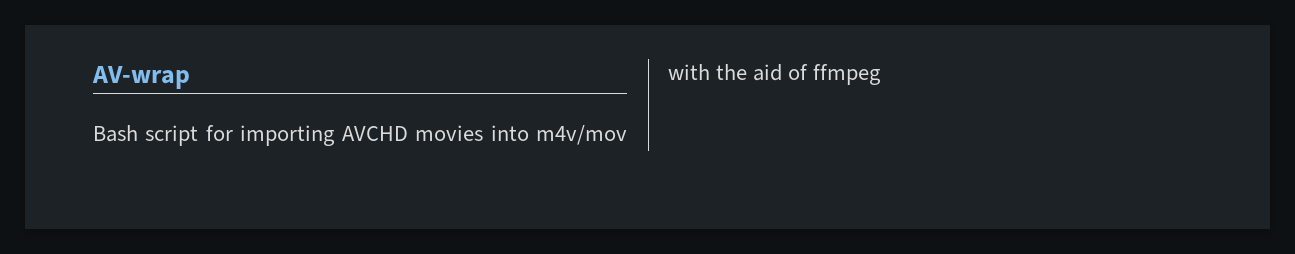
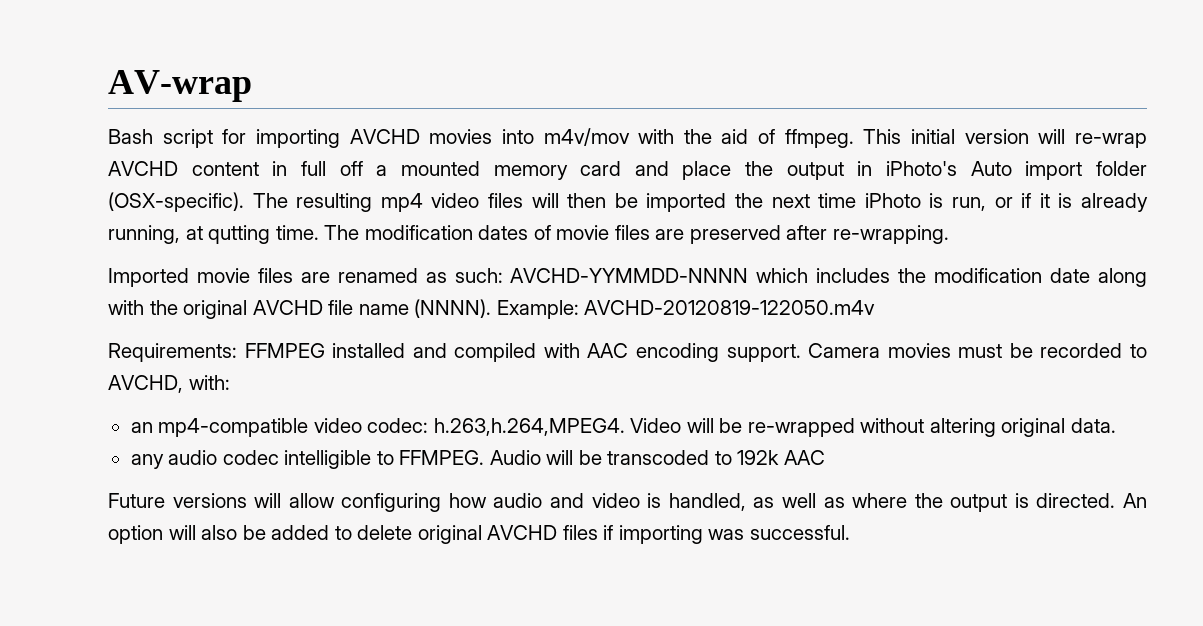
- Bash script for importing AVCHD movies into m4v/mov with the aid of ffmpeg
+ Bash script for importing AVCHD movies into m4v/mov with the aid of ffmpeg. This initial version will re-wrap AVCHD content in full off a mounted memory card and place the output in iPhoto's Auto import folder (OSX-specific). The resulting mp4 video files will then be imported the next time iPhoto is run, or if it is already running, at qutting time. The modification dates of movie files are preserved after re-wrapping.
+ Imported movie files are renamed as such: AVCHD-YYMMDD-NNNN which includes the modification date along with the original AVCHD file name (NNNN). Example: AVCHD-20120819-122050.m4v
+ Requirements: FFMPEG installed and compiled with AAC encoding support. Camera movies must be recorded to AVCHD, with:
+ an mp4-compatible video codec: h.263,h.264,MPEG4. Video will be re-wrapped without altering original data.
+ any audio codec intelligible to FFMPEG. Audio will be transcoded to 192k AAC
+ Future versions will allow configuring how audio and video is handled, as well as where the output is directed. An option will also be added to delete original AVCHD files if importing was successful.

